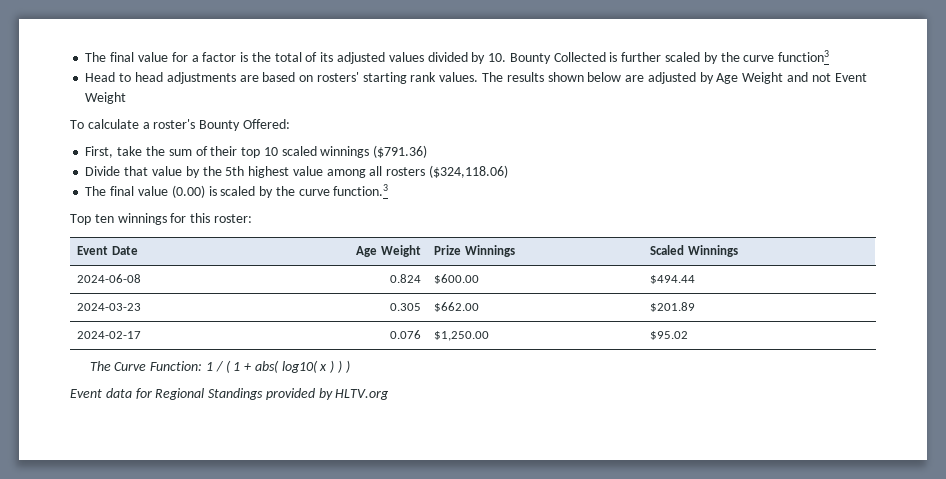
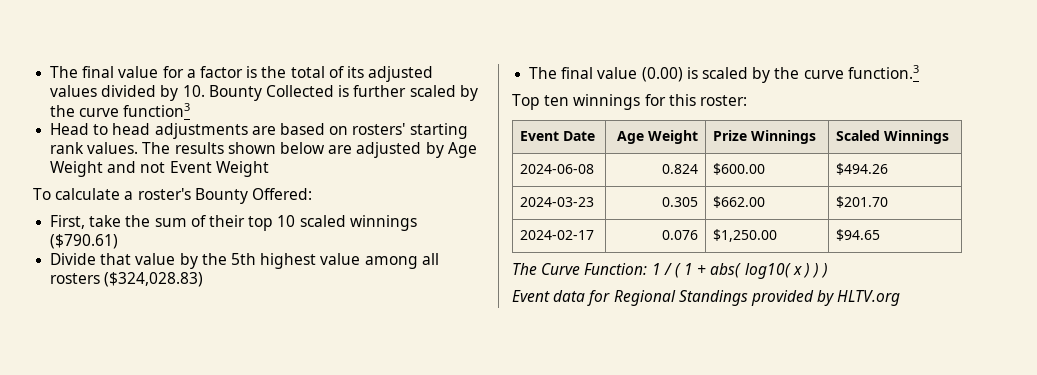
- First, take the sum of their top 10 scaled winnings ($791.36)
+ First, take the sum of their top 10 scaled winnings ($790.61)
- Divide that value by the 5th highest value among all rosters ($324,118.06)
+ Divide that value by the 5th highest value among all rosters ($324,028.83)
- 2024-06-08 | 0.824 | $600.00 | $494.44
+ 2024-06-08 | 0.824 | $600.00 | $494.26
- 2024-03-23 | 0.305 | $662.00 | $201.89
+ 2024-03-23 | 0.305 | $662.00 | $201.70
- 2024-02-17 | 0.076 | $1,250.00 | $95.02
+ 2024-02-17 | 0.076 | $1,250.00 | $94.65

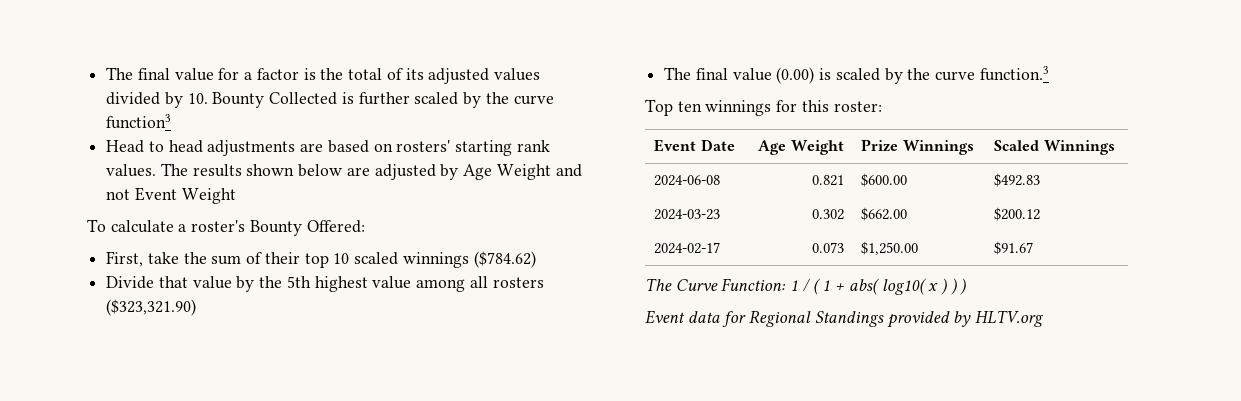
- First, take the sum of their top 10 scaled winnings ($790.61)
+ First, take the sum of their top 10 scaled winnings ($784.62)
- Divide that value by the 5th highest value among all rosters ($324,028.83)
+ Divide that value by the 5th highest value among all rosters ($323,321.90)
- 2024-06-08 | 0.824 | $600.00 | $494.26
+ 2024-06-08 | 0.821 | $600.00 | $492.83
- 2024-03-23 | 0.305 | $662.00 | $201.70
+ 2024-03-23 | 0.302 | $662.00 | $200.12
- 2024-02-17 | 0.076 | $1,250.00 | $94.65
+ 2024-02-17 | 0.073 | $1,250.00 | $91.67

